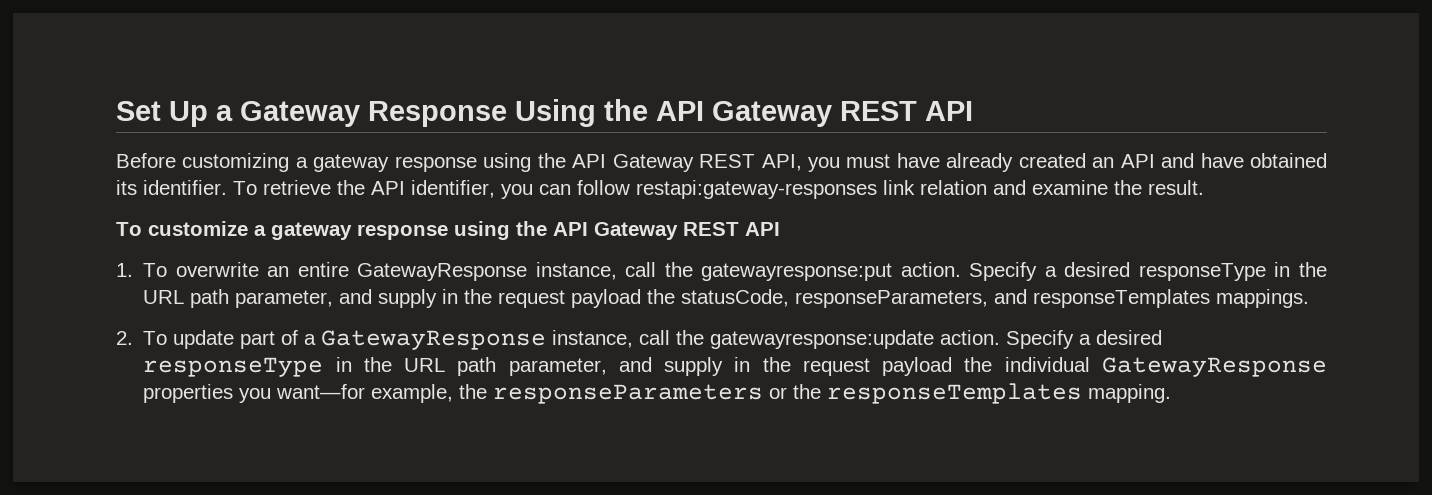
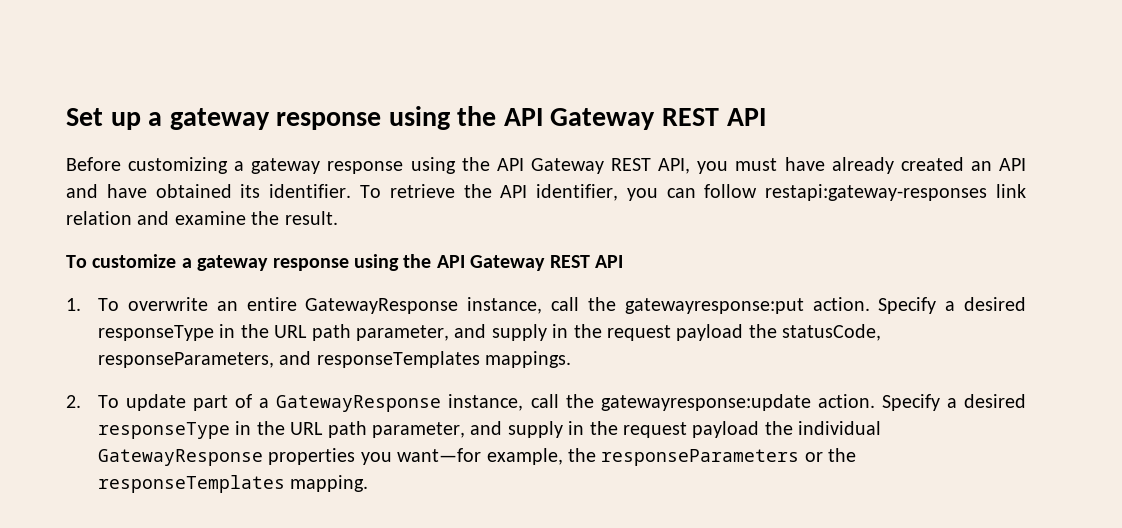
- Set Up a Gateway Response Using the API Gateway REST API
+ Set up a gateway response using the API Gateway REST API

